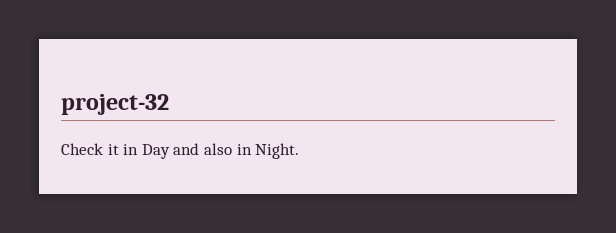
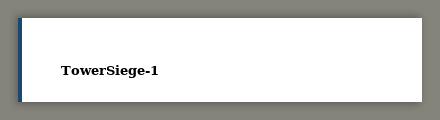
- project-32
- Check it in Day and also in Night.
+ TowerSiege-1

